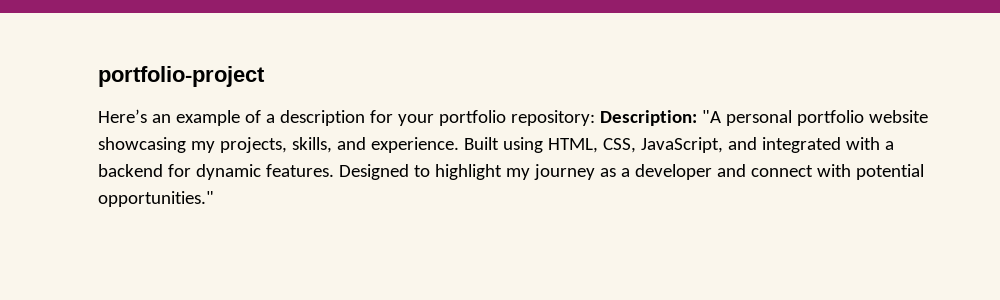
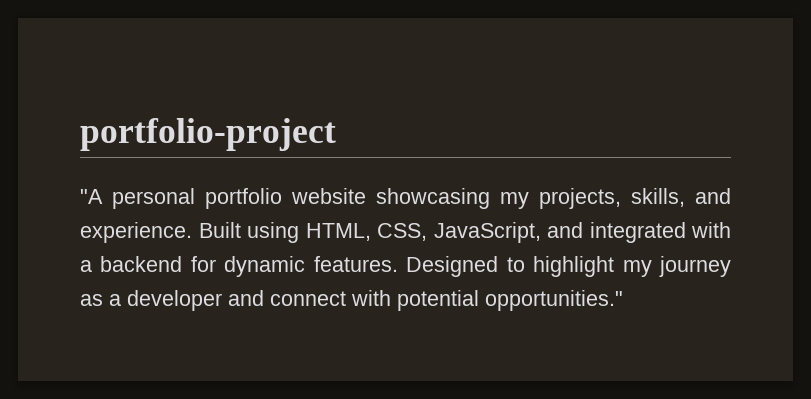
- Here’s an example of a description for your portfolio repository: Description: "A personal portfolio website showcasing my projects, skills, and experience.
+ "A personal portfolio website showcasing my projects, skills, and experience.

